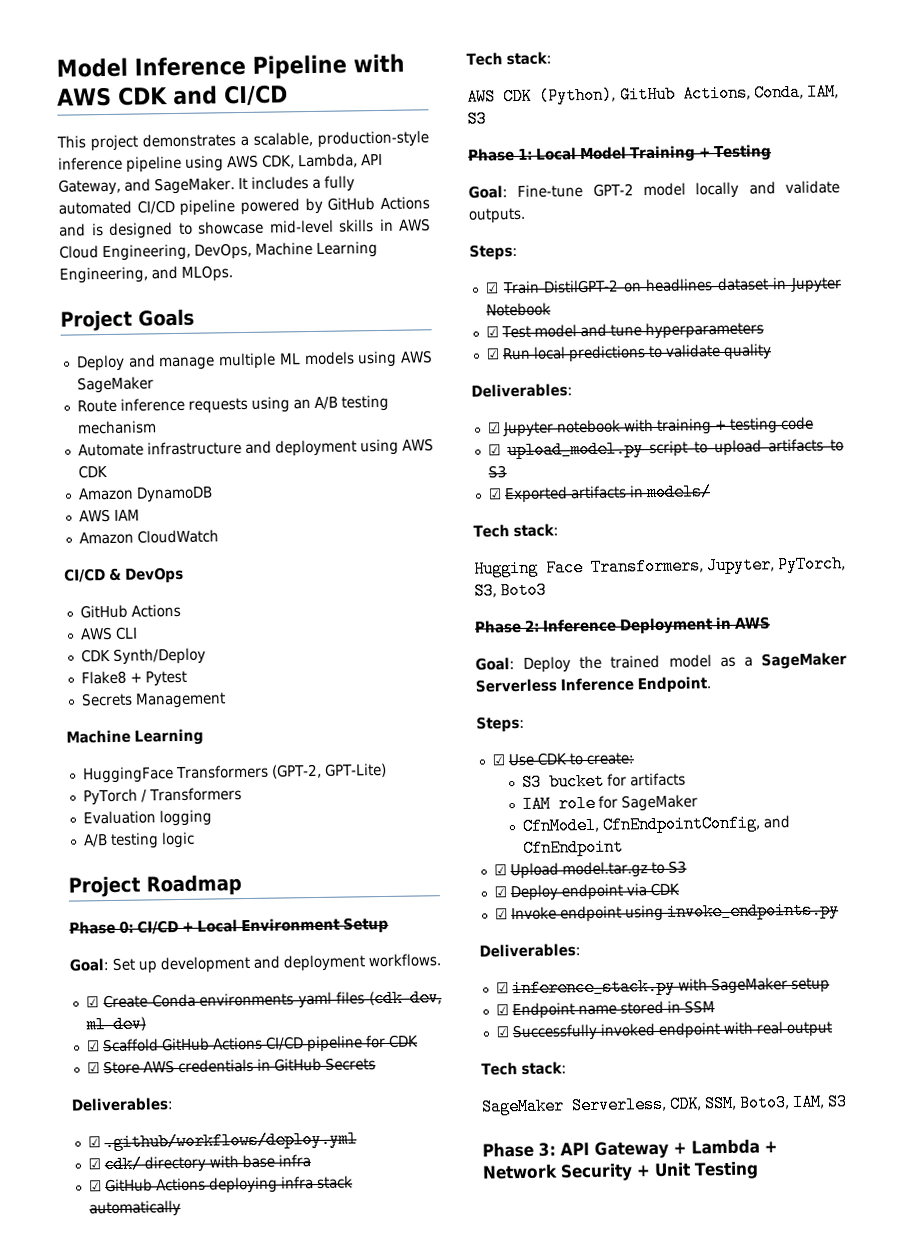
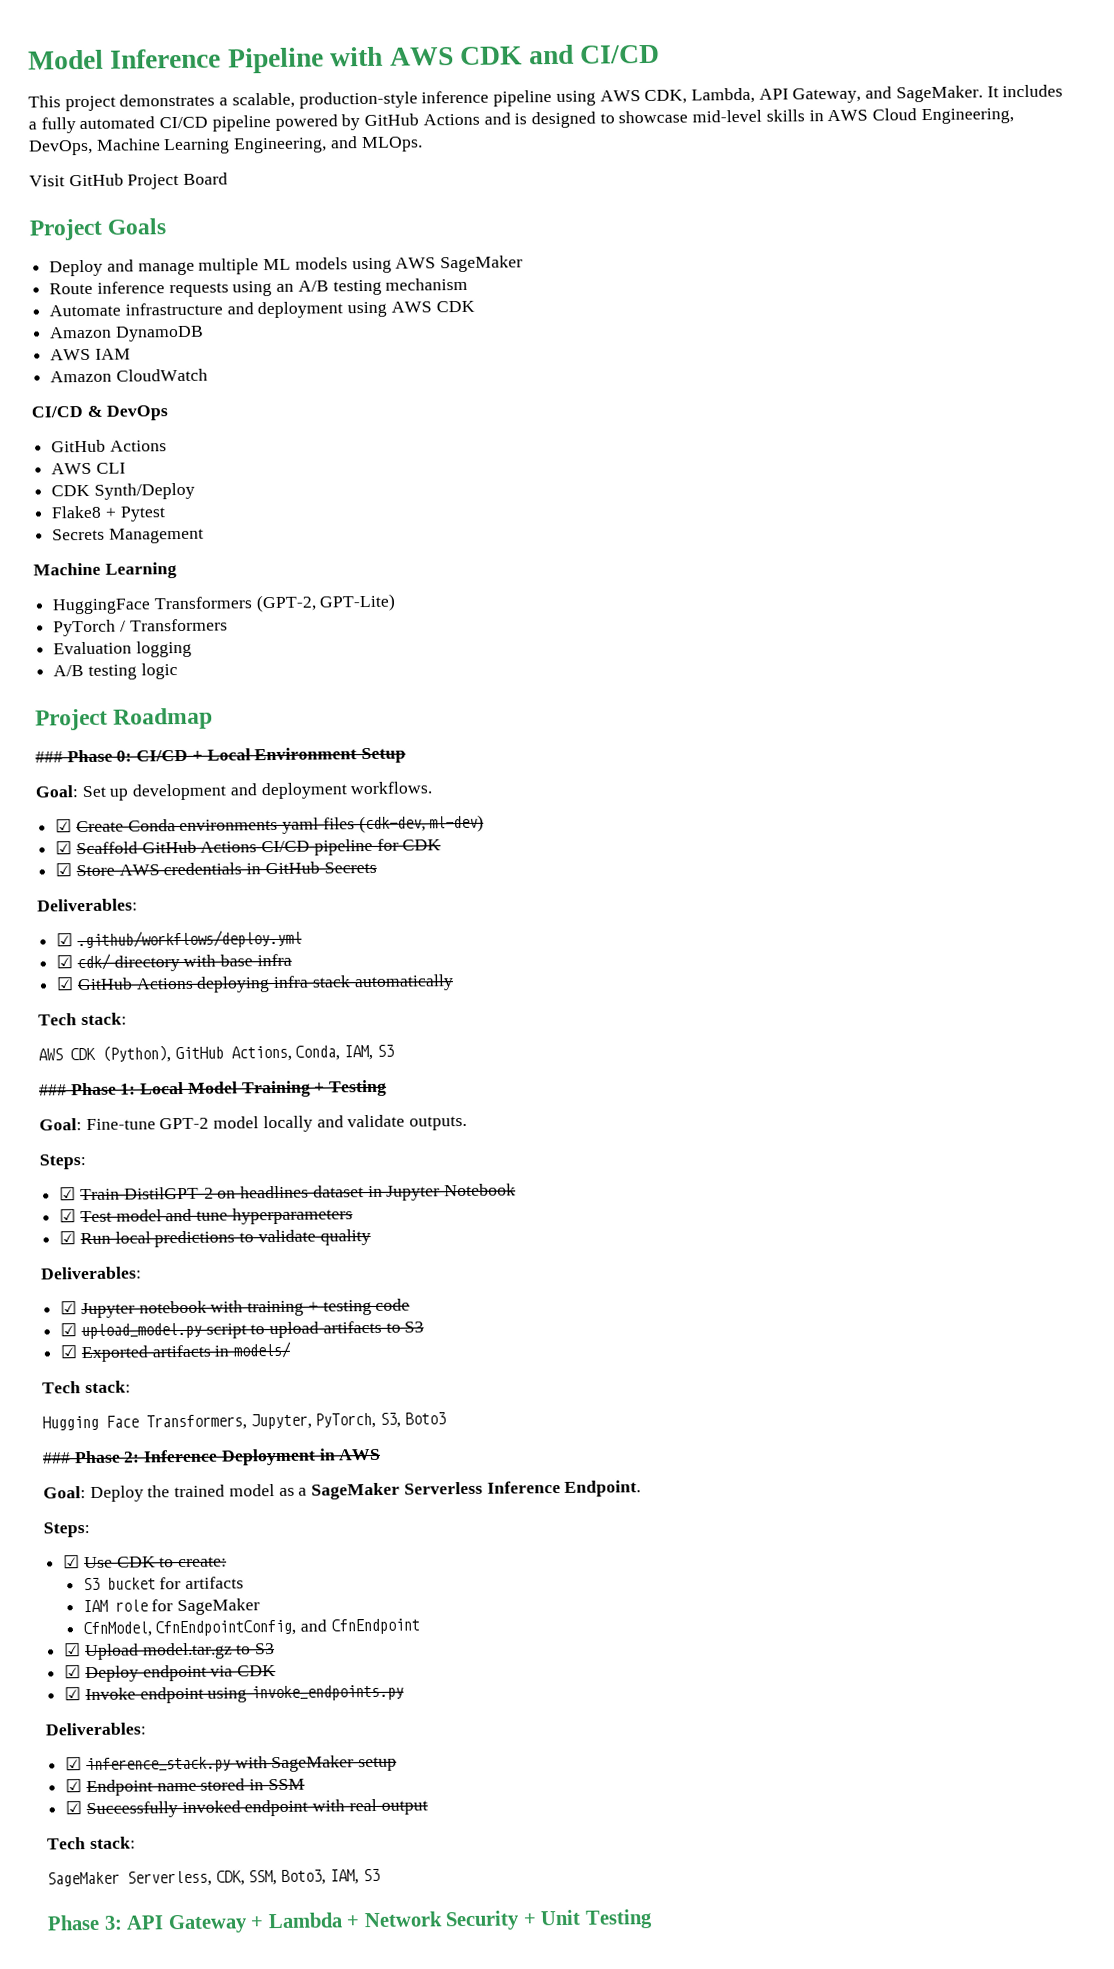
+ Visit GitHub Project Board
- Phase 0: CI/CD + Local Environment Setup
+ ### Phase 0: CI/CD + Local Environment Setup
- Phase 1: Local Model Training + Testing
+ ### Phase 1: Local Model Training + Testing
- Phase 2: Inference Deployment in AWS
+ ### Phase 2: Inference Deployment in AWS

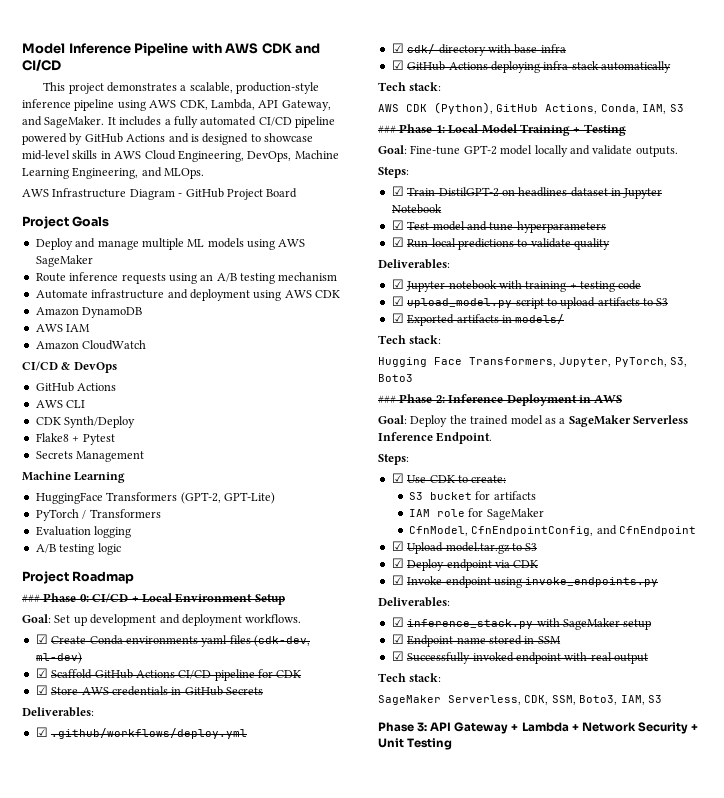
- Visit GitHub Project Board
+ AWS Infrastructure Diagram - GitHub Project Board

